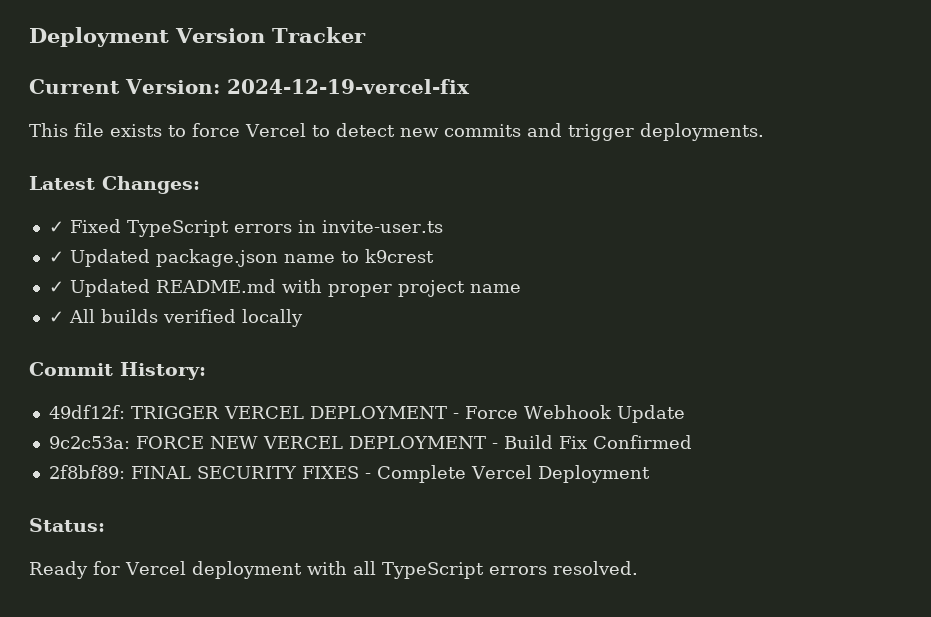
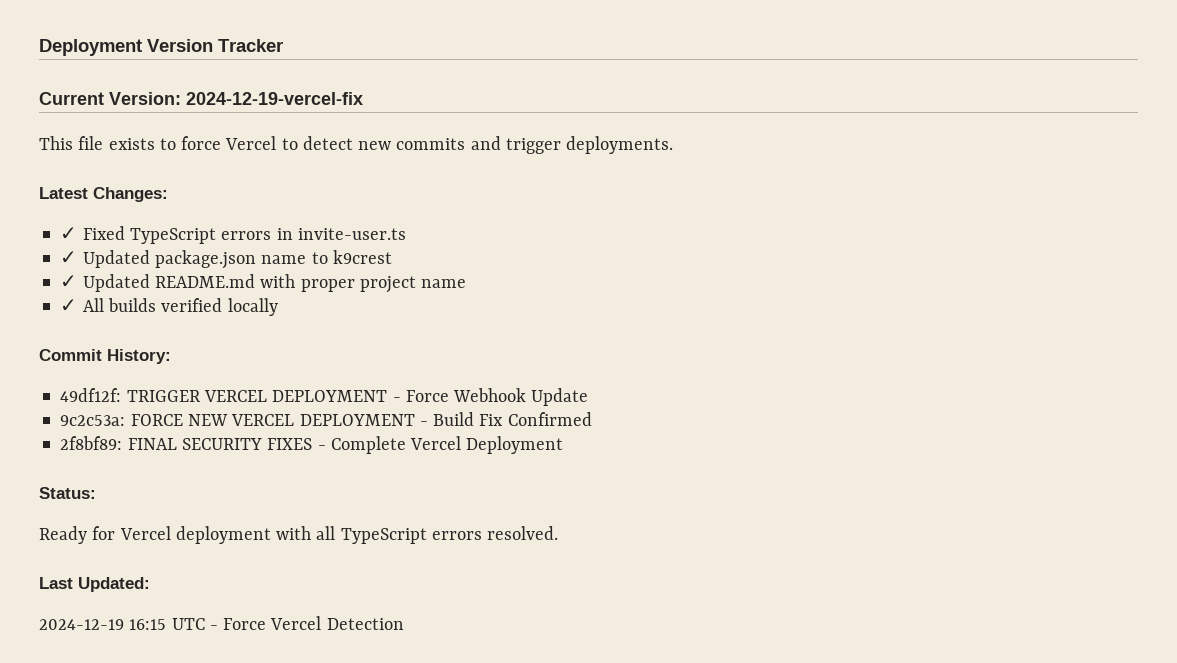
+ Last Updated:
+ 2024-12-19 16:15 UTC - Force Vercel Detection

